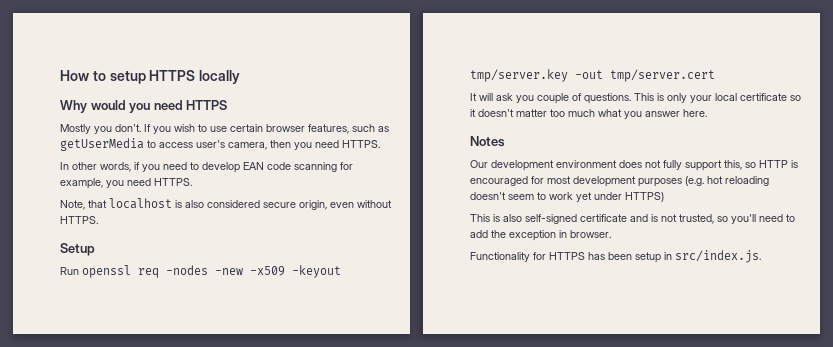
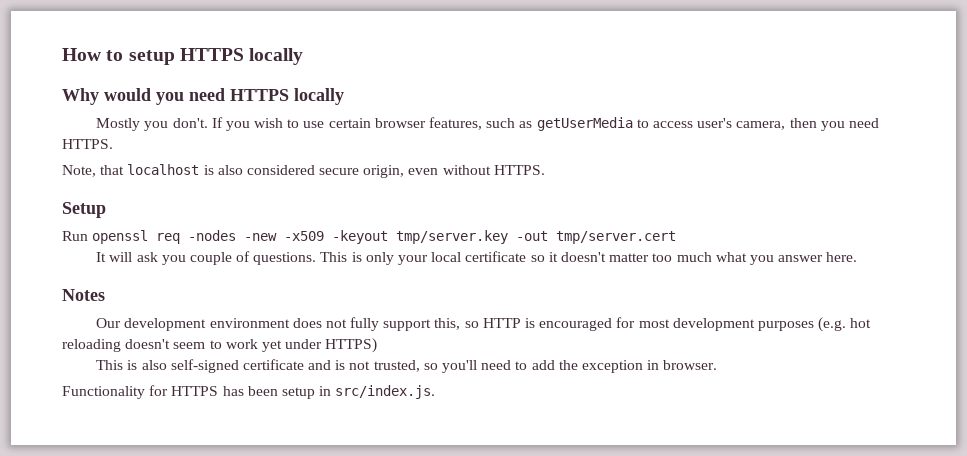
- Why would you need HTTPS
+ Why would you need HTTPS locally
- In other words, if you need to develop EAN code scanning for example, you need HTTPS.

